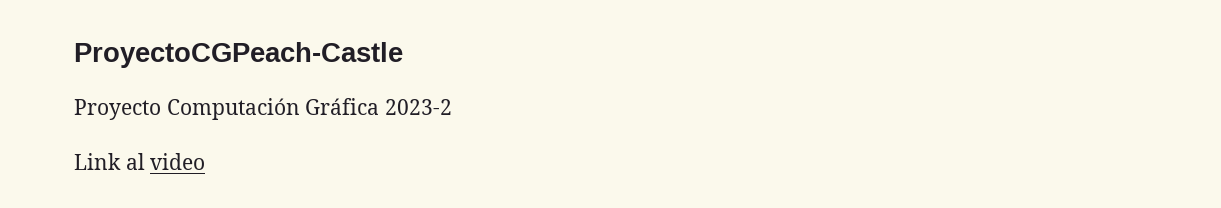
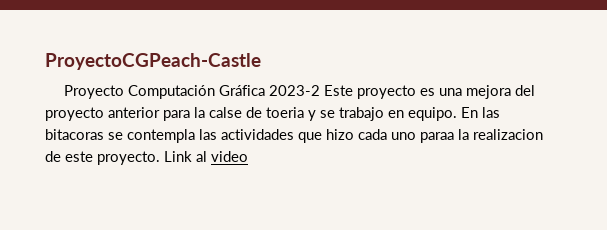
- Proyecto Computación Gráfica 2023-2
- Link al video
+ Proyecto Computación Gráfica 2023-2 Este proyecto es una mejora del proyecto anterior para la calse de toeria y se trabajo en equipo. En las bitacoras se contempla las actividades que hizo cada uno paraa la realizacion de este proyecto. Link al video

